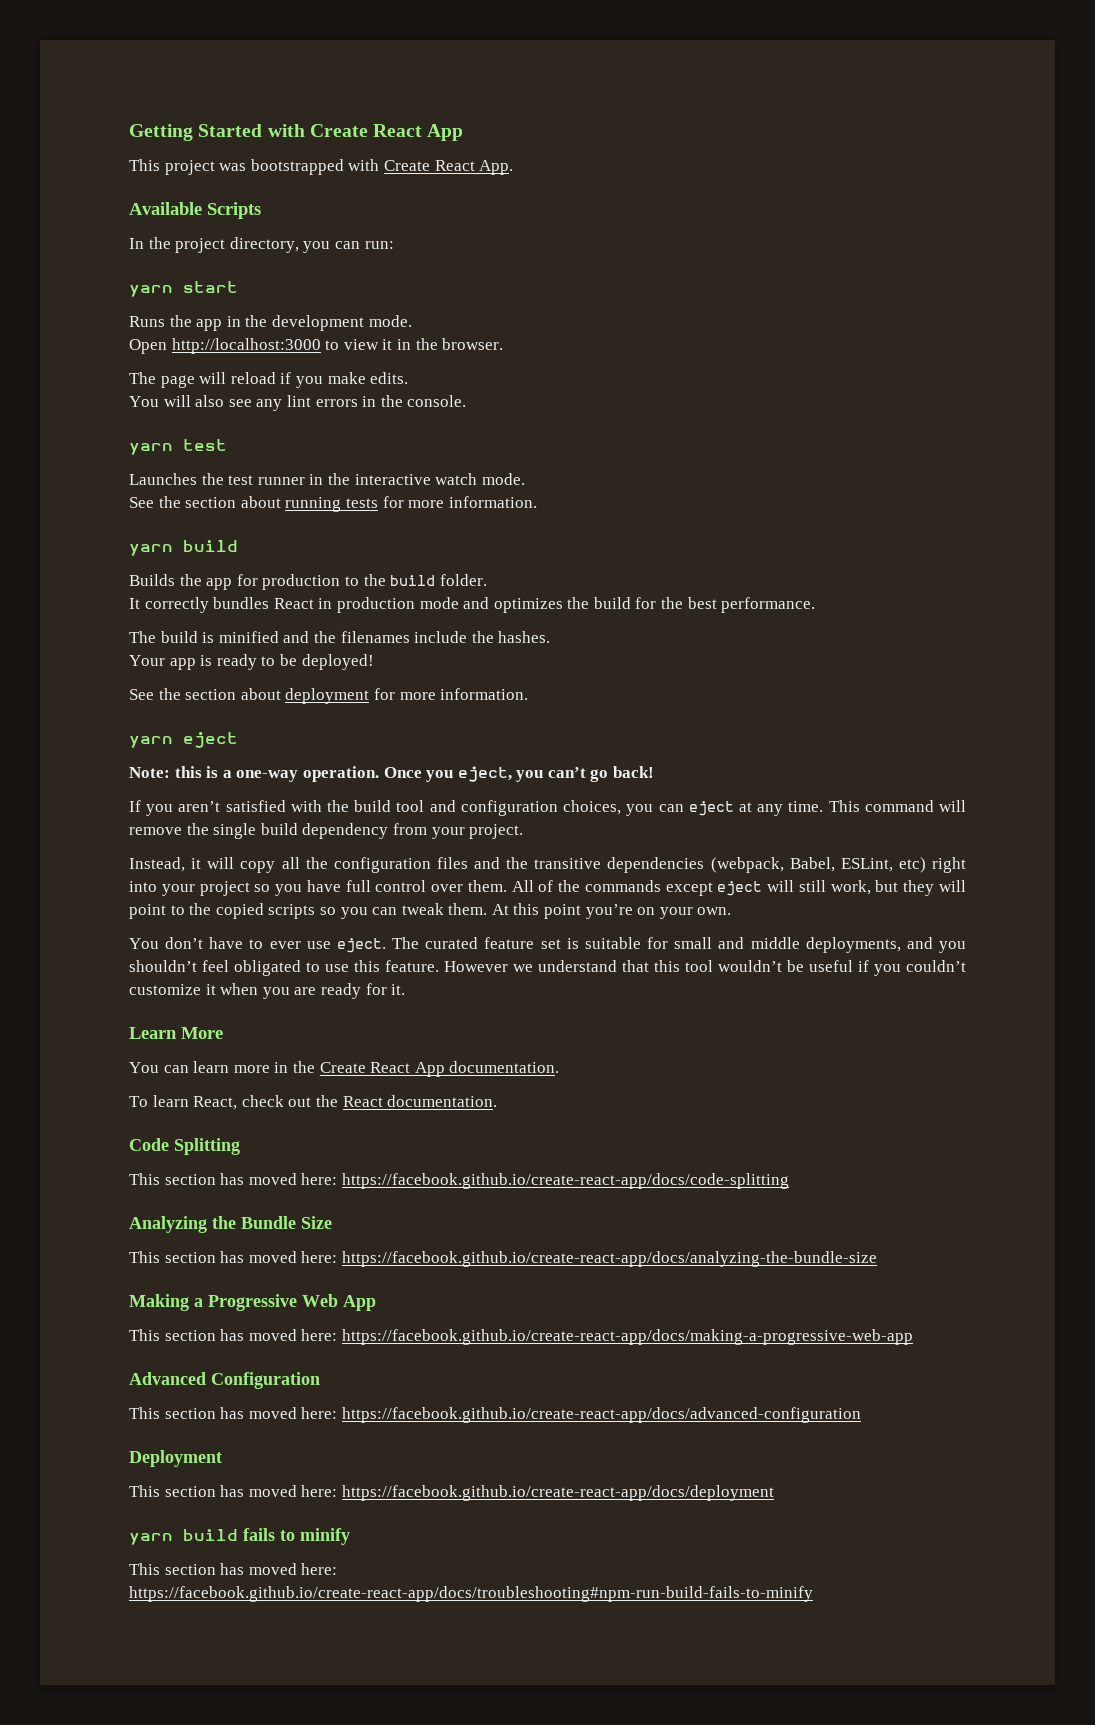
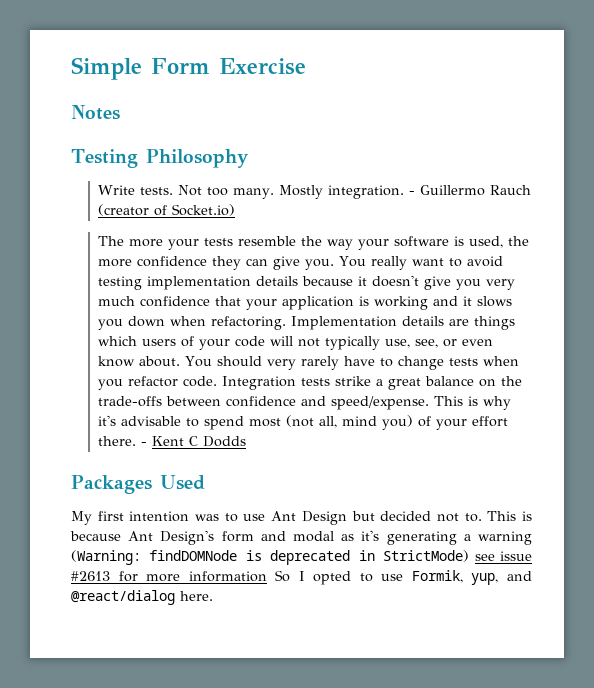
- Getting Started with Create React App
- This project was bootstrapped with Create React App.
- Available Scripts
- In the project directory, you can run:
- yarn start
- Runs the app in the development mode.
- Open http://localhost:3000 to view it in the browser.
- The page will reload if you make edits.
- You will also see any lint errors in the console.
- yarn test
- Launches the test runner in the interactive watch mode.
- See the section about running tests for more information.
- yarn build
- Builds the app for production to the build folder.
- It correctly bundles React in production mode and optimizes the build for the best performance.
- The build is minified and the filenames include the hashes.
- Your app is ready to be deployed!
- See the section about deployment for more information.
- yarn eject
- Note: this is a one-way operation. Once you eject, you can’t go back!
- If you aren’t satisfied with the build tool and configuration choices, you can eject at any time. This command will remove the single build dependency from your project.
- Instead, it will copy all the configuration files and the transitive dependencies (webpack, Babel, ESLint, etc) right into your project so you have full control over them. All of the commands except eject will still work, but they will point to the copied scripts so you can tweak them. At this point you’re on your own.
- You don’t have to ever use eject. The curated feature set is suitable for small and middle deployments, and you shouldn’t feel obligated to use this feature. However we understand that this tool wouldn’t be useful if you couldn’t customize it when you are ready for it.
- Learn More
- You can learn more in the Create React App documentation.
- To learn React, check out the React documentation.
- Code Splitting
- This section has moved here: https://facebook.github.io/create-react-app/docs/code-splitting
- Analyzing the Bundle Size
- This section has moved here: https://facebook.github.io/create-react-app/docs/analyzing-the-bundle-size
- Making a Progressive Web App
- This section has moved here: https://facebook.github.io/create-react-app/docs/making-a-progressive-web-app
- Advanced Configuration
- This section has moved here: https://facebook.github.io/create-react-app/docs/advanced-configuration
- Deployment
- This section has moved here: https://facebook.github.io/create-react-app/docs/deployment
- yarn build fails to minify
- This section has moved here: https://facebook.github.io/create-react-app/docs/troubleshooting#npm-run-build-fails-to-minify
+ Simple Form Exercise
+ Notes
+ Testing Philosophy
+ Write tests. Not too many. Mostly integration. - Guillermo Rauch (creator of Socket.io)
+ The more your tests resemble the way your software is used, the more confidence they can give you. You really want to avoid testing implementation details because it doesn't give you very much confidence that your application is working and it slows you down when refactoring. Implementation details are things which users of your code will not typically use, see, or even know about. You should very rarely have to change tests when you refactor code. Integration tests strike a great balance on the trade-offs between confidence and speed/expense. This is why it's advisable to spend most (not all, mind you) of your effort there. - Kent C Dodds
+ Packages Used
+ My first intention was to use Ant Design but decided not to. This is because Ant Design's form and modal as it's generating a warning (Warning: findDOMNode is deprecated in StrictMode) see issue #2613 for more information So I opted to use Formik, yup, and @react/dialog here.

